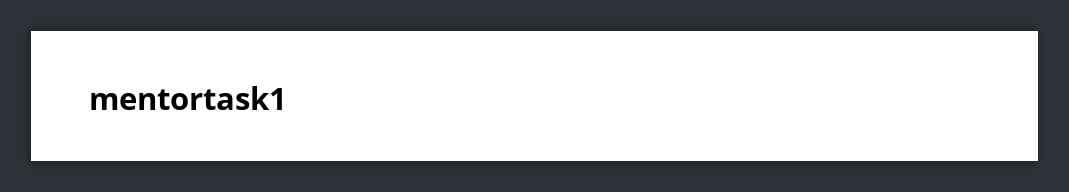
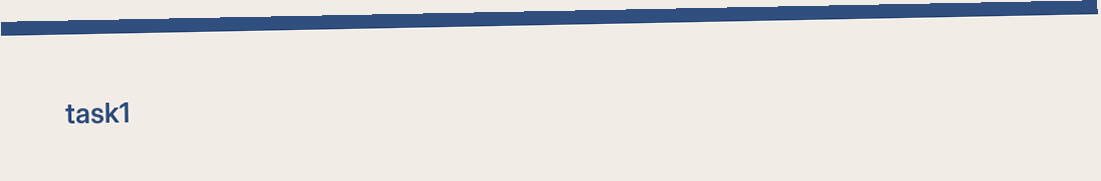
- mentortask1
+ task1

